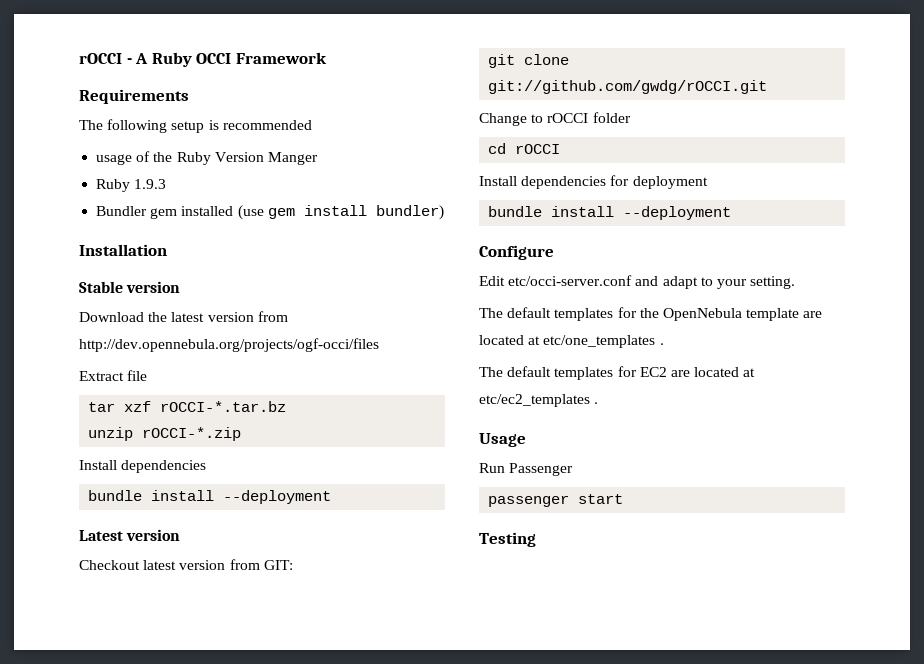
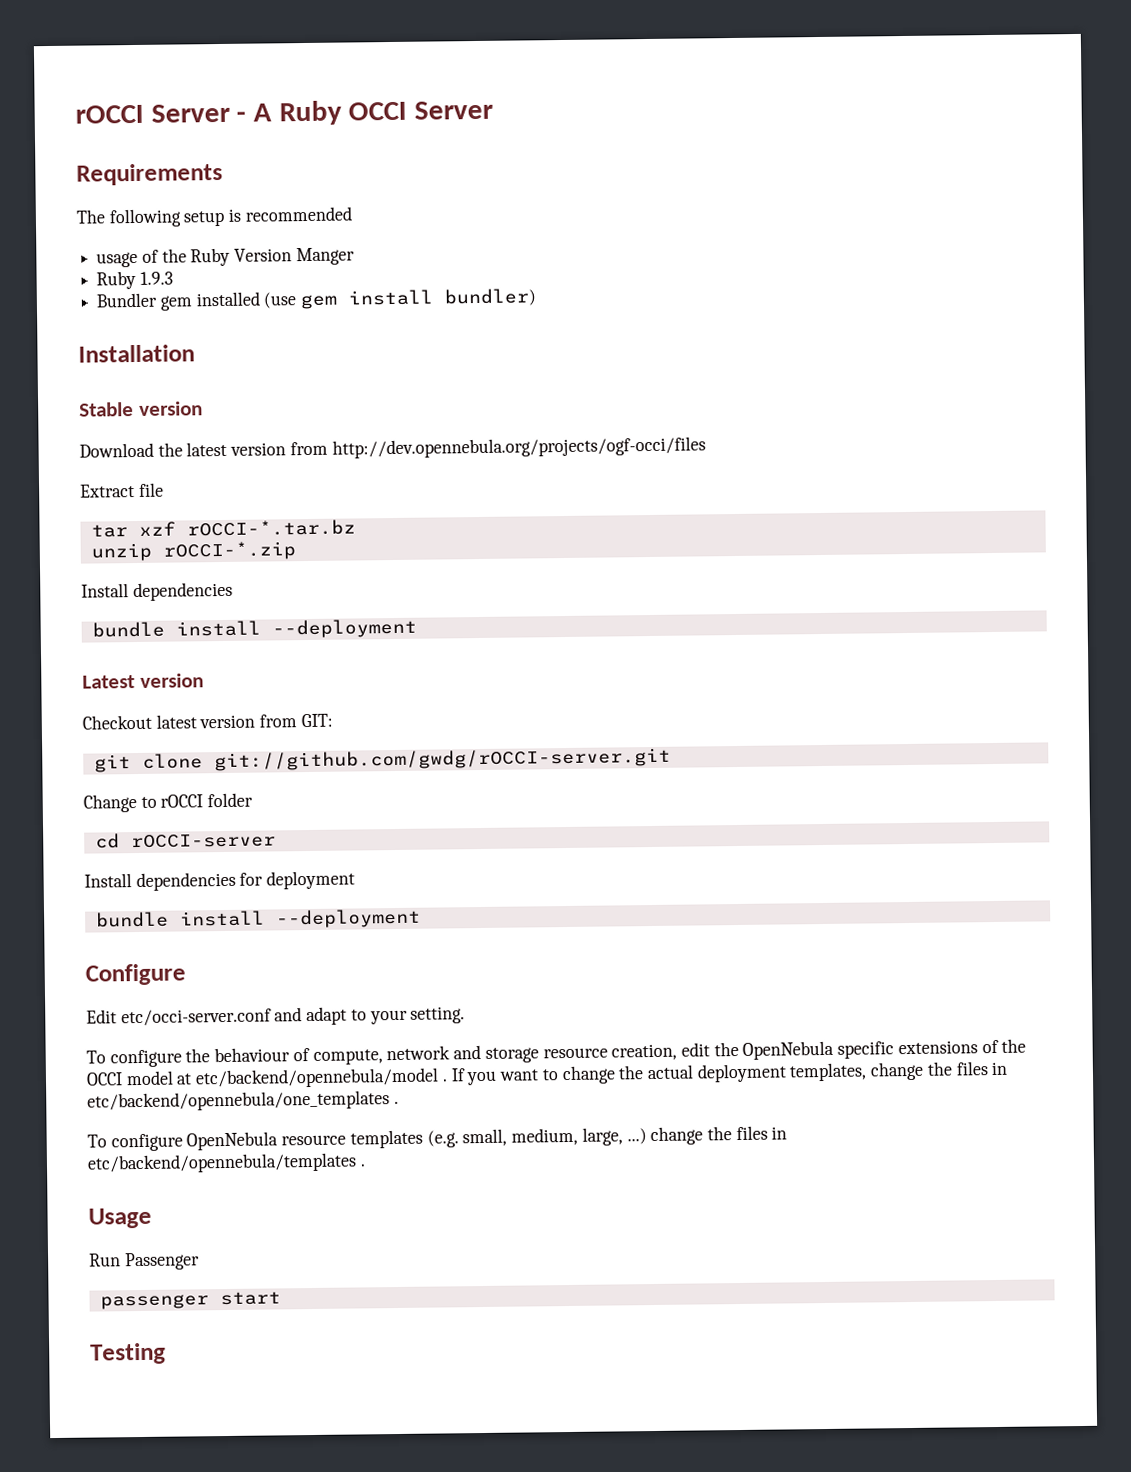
- rOCCI - A Ruby OCCI Framework
+ rOCCI Server - A Ruby OCCI Server
- git clone git://github.com/gwdg/rOCCI.git
+ git clone git://github.com/gwdg/rOCCI-server.git
- cd rOCCI
+ cd rOCCI-server
- The default templates for the OpenNebula template are located at etc/one_templates .
- The default templates for EC2 are located at etc/ec2_templates .
+ To configure the behaviour of compute, network and storage resource creation, edit the OpenNebula specific extensions of the OCCI model at etc/backend/opennebula/model . If you want to change the actual deployment templates, change the files in etc/backend/opennebula/one_templates .
+ To configure OpenNebula resource templates (e.g. small, medium, large, ...) change the files in etc/backend/opennebula/templates .

